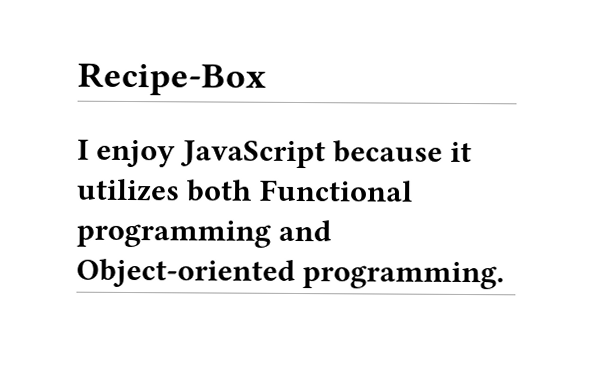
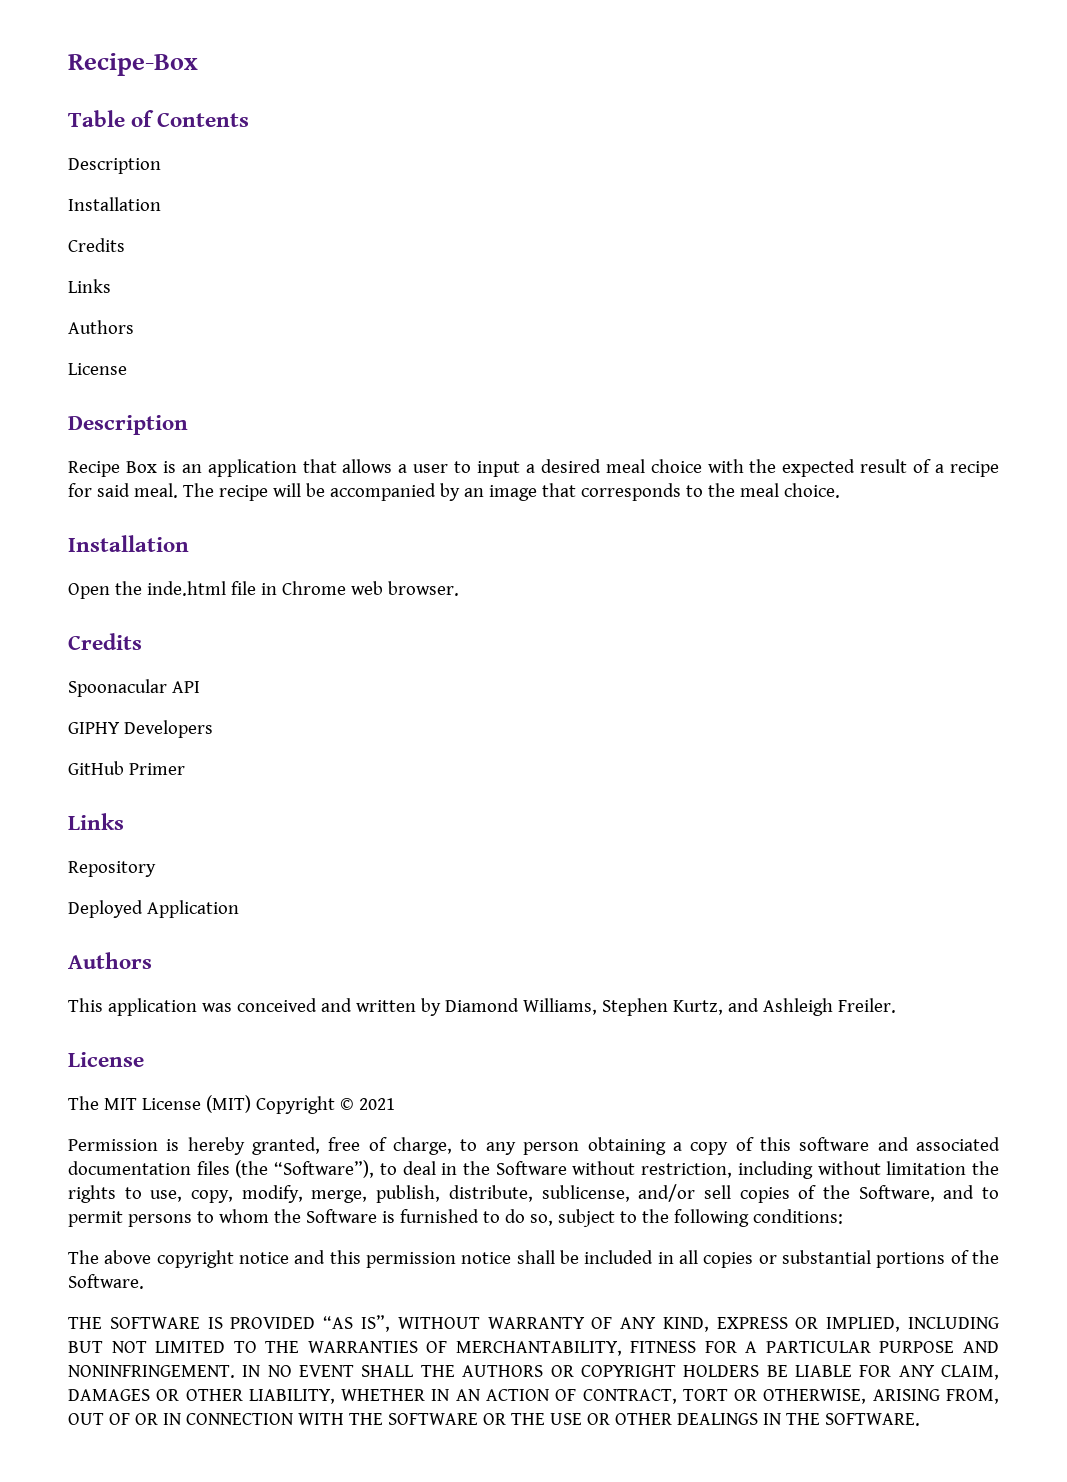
- I enjoy JavaScript because it utilizes both Functional programming and Object-oriented programming.
+ Table of Contents
+ Description
+ Installation
+ Credits
+ Links
+ Authors
+ License
+ Description
+ Recipe Box is an application that allows a user to input a desired meal choice with the expected result of a recipe for said meal. The recipe will be accompanied by an image that corresponds to the meal choice.
+ Installation
+ Open the inde.html file in Chrome web browser.
+ Credits
+ Spoonacular API
+ GIPHY Developers
+ GitHub Primer
+ Links
+ Repository
+ Deployed Application
+ Authors
+ This application was conceived and written by Diamond Williams, Stephen Kurtz, and Ashleigh Freiler.
+ License
+ The MIT License (MIT) Copyright © 2021
+ Permission is hereby granted, free of charge, to any person obtaining a copy of this software and associated documentation files (the “Software”), to deal in the Software without restriction, including without limitation the rights to use, copy, modify, merge, publish, distribute, sublicense, and/or sell copies of the Software, and to permit persons to whom the Software is furnished to do so, subject to the following conditions:
+ The above copyright notice and this permission notice shall be included in all copies or substantial portions of the Software.
+ THE SOFTWARE IS PROVIDED “AS IS”, WITHOUT WARRANTY OF ANY KIND, EXPRESS OR IMPLIED, INCLUDING BUT NOT LIMITED TO THE WARRANTIES OF MERCHANTABILITY, FITNESS FOR A PARTICULAR PURPOSE AND NONINFRINGEMENT. IN NO EVENT SHALL THE AUTHORS OR COPYRIGHT HOLDERS BE LIABLE FOR ANY CLAIM, DAMAGES OR OTHER LIABILITY, WHETHER IN AN ACTION OF CONTRACT, TORT OR OTHERWISE, ARISING FROM, OUT OF OR IN CONNECTION WITH THE SOFTWARE OR THE USE OR OTHER DEALINGS IN THE SOFTWARE.

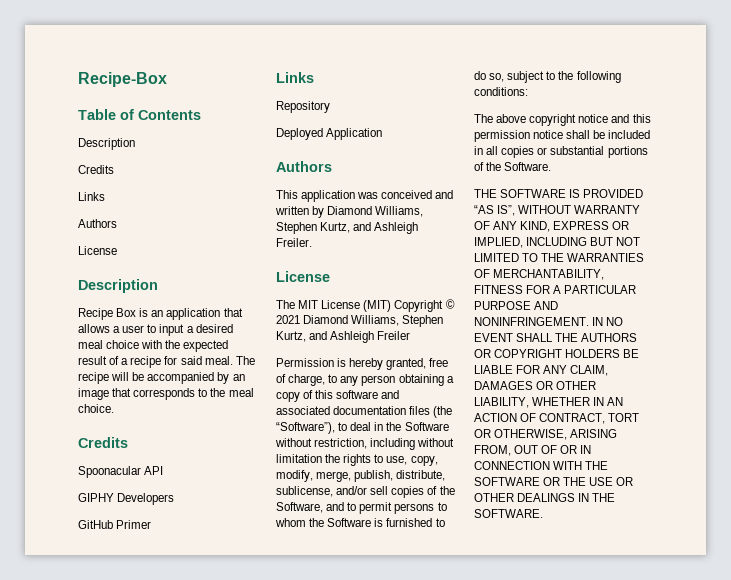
  Table of Contents
  Description
- Installation
  The recipe will be accompanied by an image that corresponds to the meal choice.
- Installation
- Open the inde.html file in Chrome web browser.
- The MIT License (MIT) Copyright © 2021
+ The MIT License (MIT) Copyright © 2021 Diamond Williams, Stephen Kurtz, and Ashleigh Freiler

